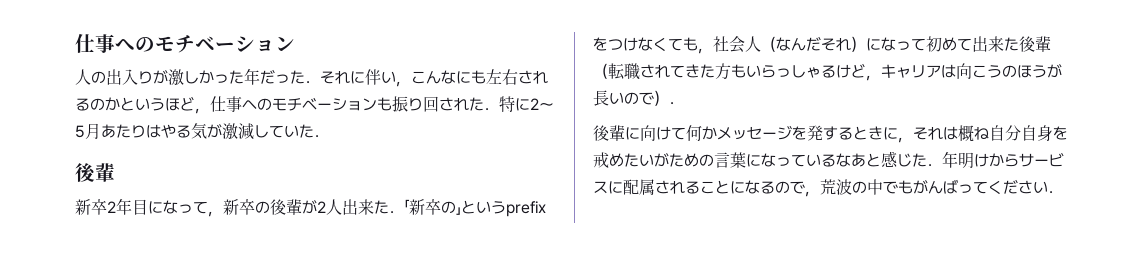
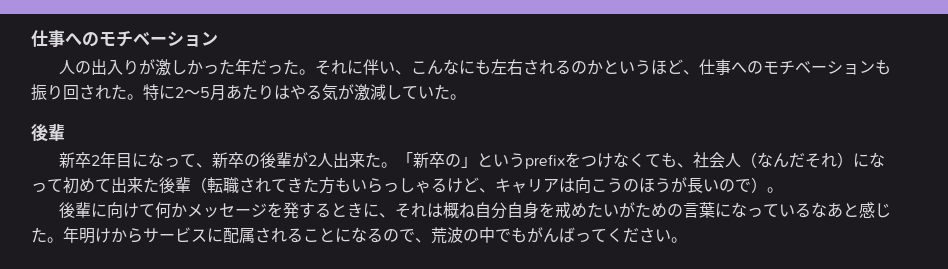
- 人の出入りが激しかった年だった．それに伴い，こんなにも左右されるのかというほど，仕事へのモチベーションも振り回された．特に2〜5月あたりはやる気が激減していた．
+ 人の出入りが激しかった年だった。それに伴い、こんなにも左右されるのかというほど、仕事へのモチベーションも振り回された。特に2〜5月あたりはやる気が激減していた。
- 新卒2年目になって，新卒の後輩が2人出来た．「新卒の」というprefixをつけなくても，社会人（なんだそれ）になって初めて出来た後輩（転職されてきた方もいらっしゃるけど，キャリアは向こうのほうが長いので）．
+ 新卒2年目になって、新卒の後輩が2人出来た。「新卒の」というprefixをつけなくても、社会人（なんだそれ）になって初めて出来た後輩（転職されてきた方もいらっしゃるけど、キャリアは向こうのほうが長いので）。
- 後輩に向けて何かメッセージを発するときに，それは概ね自分自身を戒めたいがための言葉になっているなあと感じた．年明けからサービスに配属されることになるので，荒波の中でもがんばってください．
+ 後輩に向けて何かメッセージを発するときに、それは概ね自分自身を戒めたいがための言葉になっているなあと感じた。年明けからサービスに配属されることになるので、荒波の中でもがんばってください。

